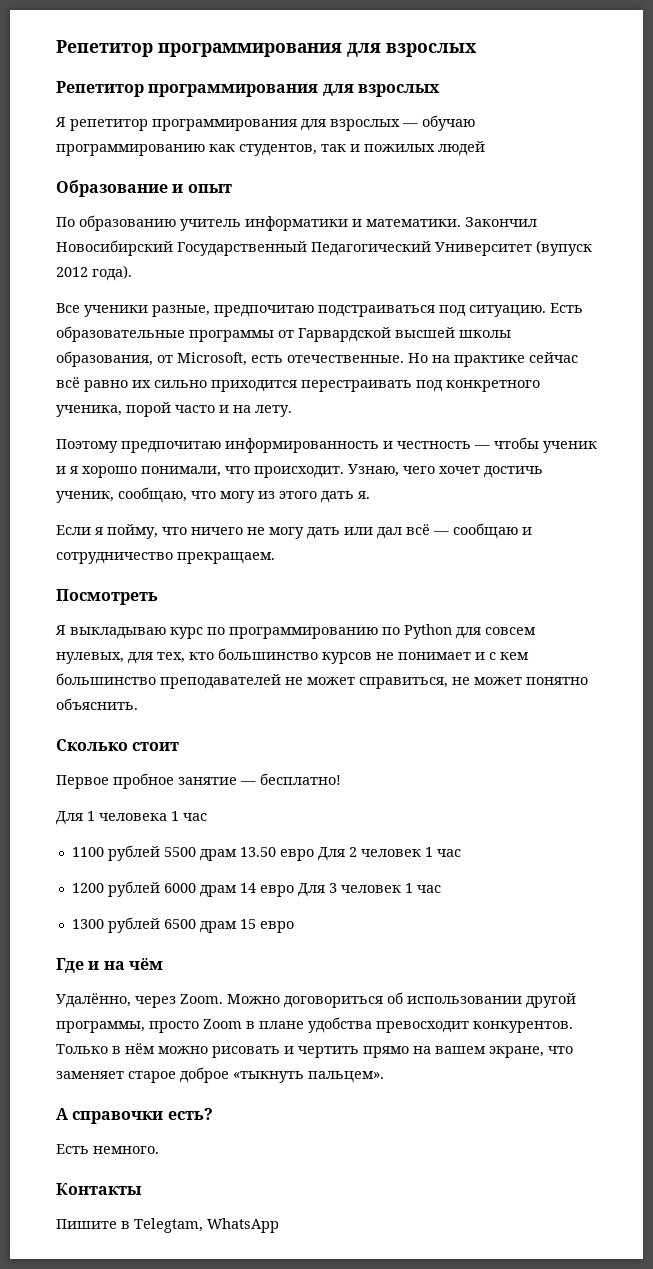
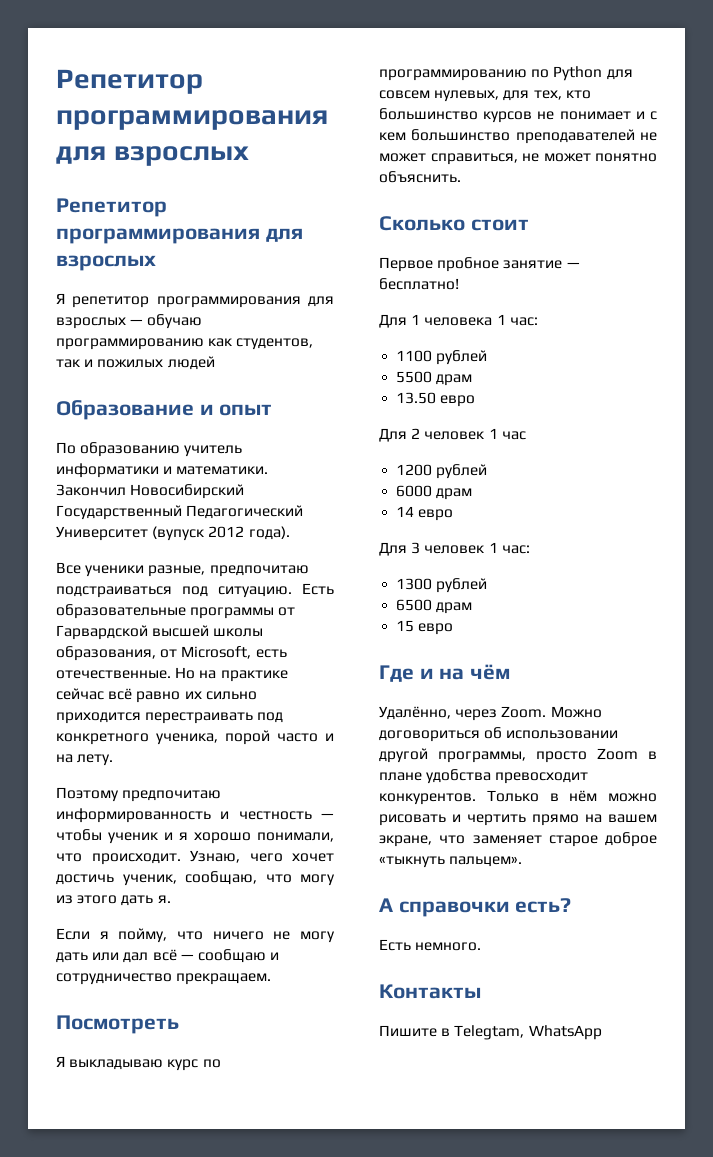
- Для 1 человека 1 час
+ Для 1 человека 1 час:
- 1100 рублей 5500 драм 13.50 евро Для 2 человек 1 час
+ 1100 рублей
+ 5500 драм
+ 13.50 евро
+ Для 2 человек 1 час
- 1200 рублей 6000 драм 14 евро Для 3 человек 1 час
+ 1200 рублей
+ 6000 драм
+ 14 евро
+ Для 3 человек 1 час:
- 1300 рублей 6500 драм 15 евро
+ 1300 рублей
+ 6500 драм
+ 15 евро

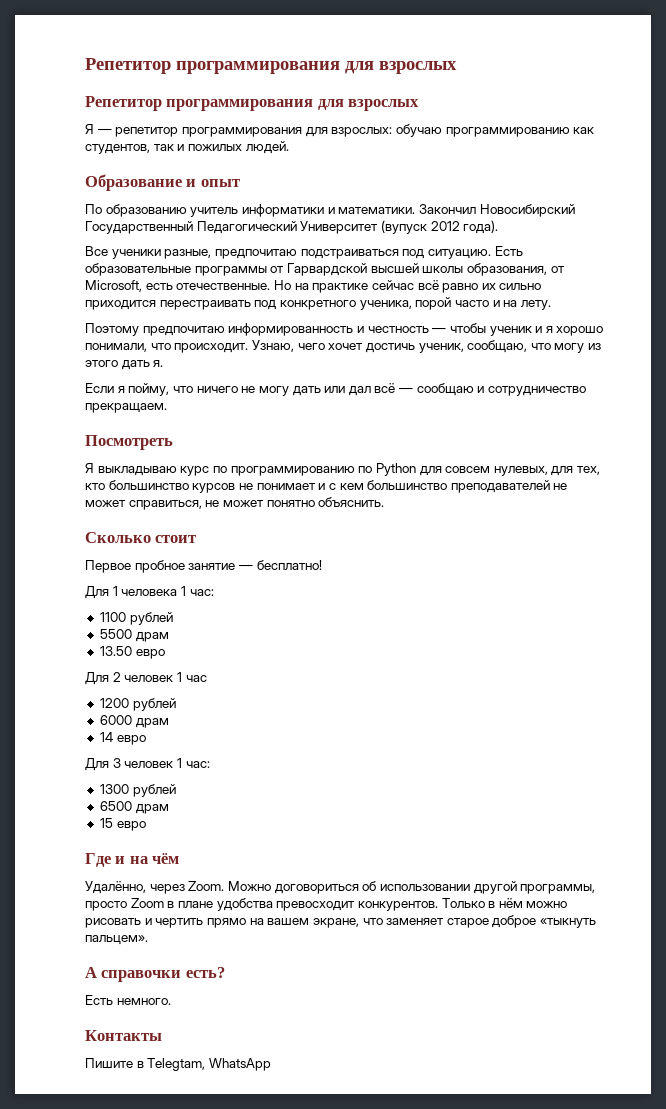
- Я репетитор программирования для взрослых — обучаю программированию как студентов, так и пожилых людей
+ Я — репетитор программирования для взрослых: обучаю программированию как студентов, так и пожилых людей.

